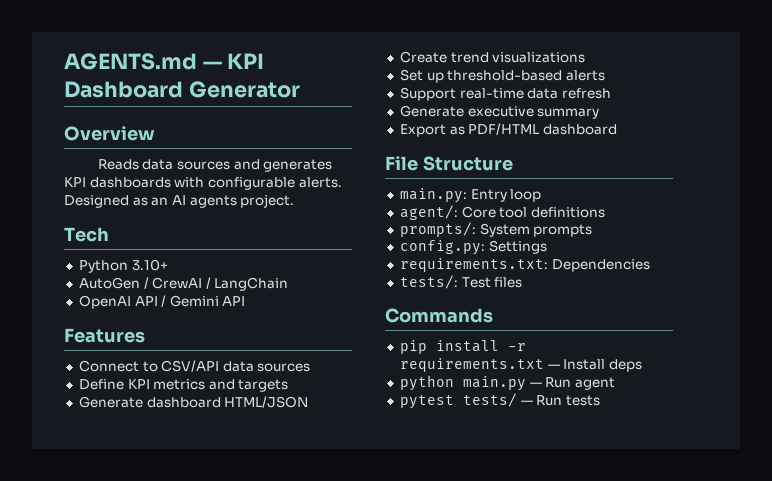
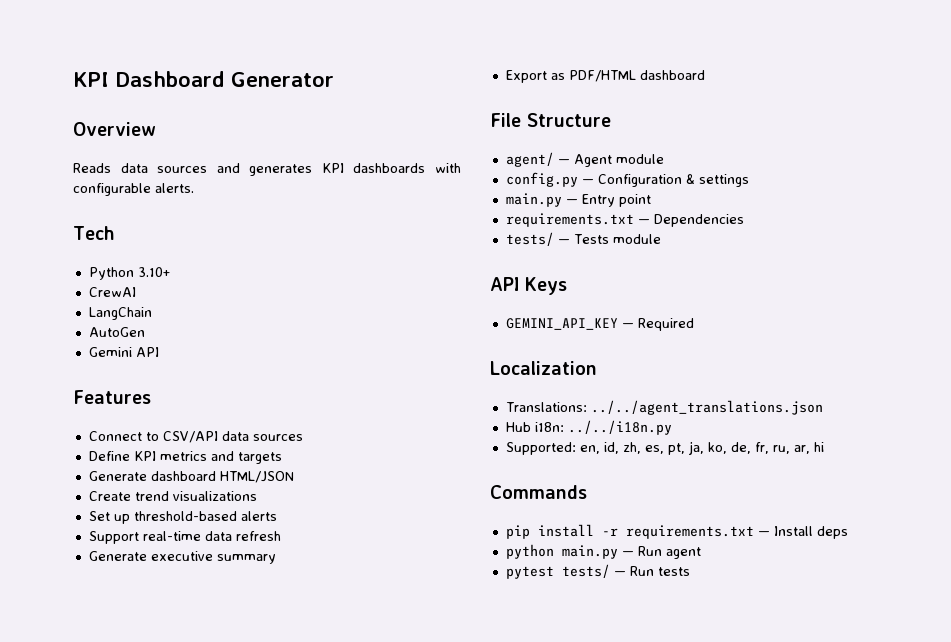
- AGENTS.md — KPI Dashboard Generator
+ KPI Dashboard Generator
- Designed as an AI agents project.
- AutoGen / CrewAI / LangChain
+ CrewAI
+ LangChain
- OpenAI API / Gemini API
+ AutoGen
+ Gemini API
- main.py: Entry loop
- agent/: Core tool definitions
- prompts/: System prompts
- config.py: Settings
- requirements.txt: Dependencies
- tests/: Test files
+ agent/ — Agent module
+ config.py — Configuration & settings
+ main.py — Entry point
+ requirements.txt — Dependencies
+ tests/ — Tests module
+ API Keys
+ GEMINI_API_KEY — Required
+ Localization
+ Translations: ../../agent_translations.json
+ Hub i18n: ../../i18n.py
+ Supported: en, id, zh, es, pt, ja, ko, de, fr, ru, ar, hi

